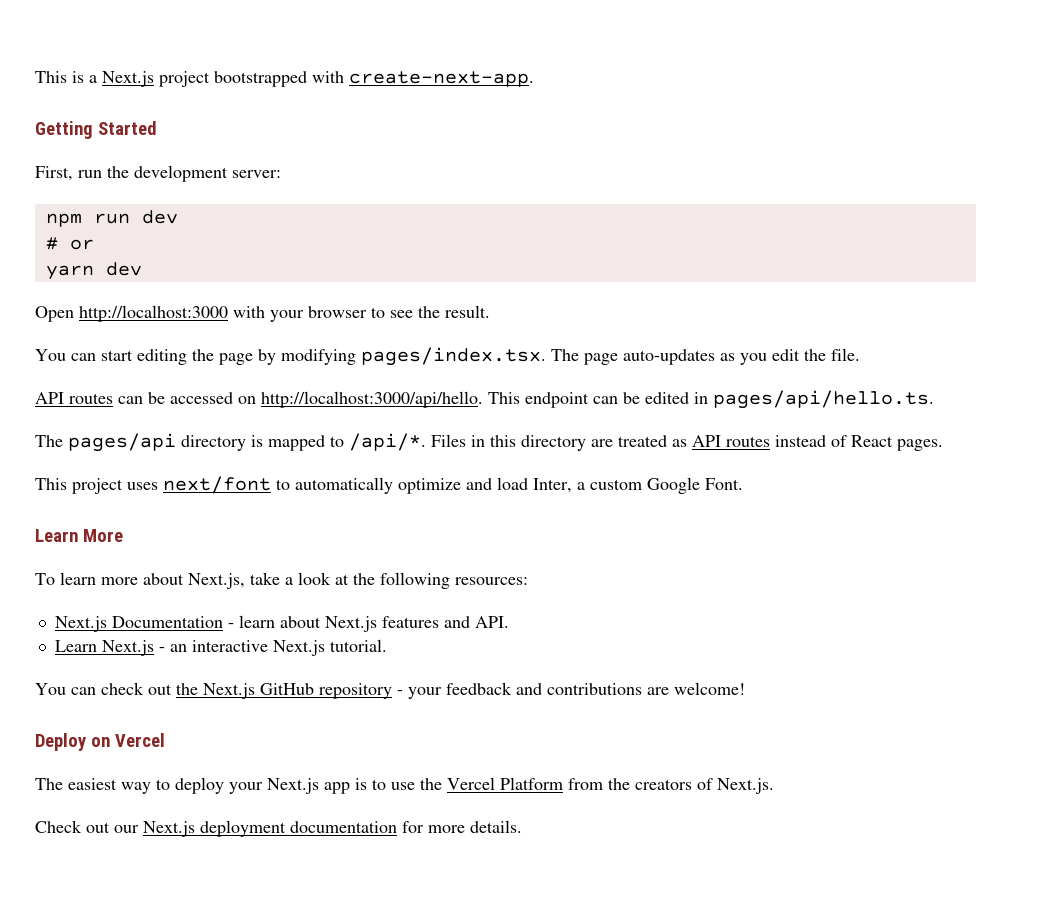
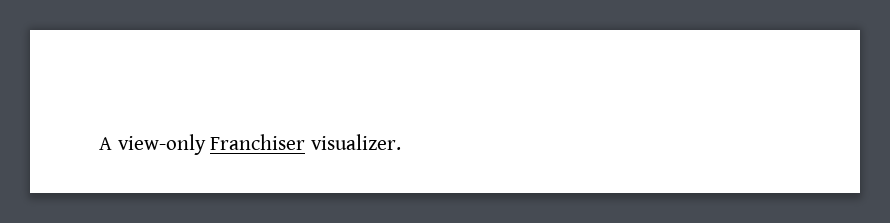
- This is a Next.js project bootstrapped with create-next-app.
- Getting Started
- First, run the development server:
- npm run dev
- # or
- yarn dev
- Open http://localhost:3000 with your browser to see the result.
- You can start editing the page by modifying pages/index.tsx. The page auto-updates as you edit the file.
- API routes can be accessed on http://localhost:3000/api/hello. This endpoint can be edited in pages/api/hello.ts.
- The pages/api directory is mapped to /api/*. Files in this directory are treated as API routes instead of React pages.
- This project uses next/font to automatically optimize and load Inter, a custom Google Font.
- Learn More
- To learn more about Next.js, take a look at the following resources:
- Next.js Documentation - learn about Next.js features and API.
- Learn Next.js - an interactive Next.js tutorial.
- You can check out the Next.js GitHub repository - your feedback and contributions are welcome!
- Deploy on Vercel
- The easiest way to deploy your Next.js app is to use the Vercel Platform from the creators of Next.js.
- Check out our Next.js deployment documentation for more details.
+ A view-only Franchiser visualizer.

